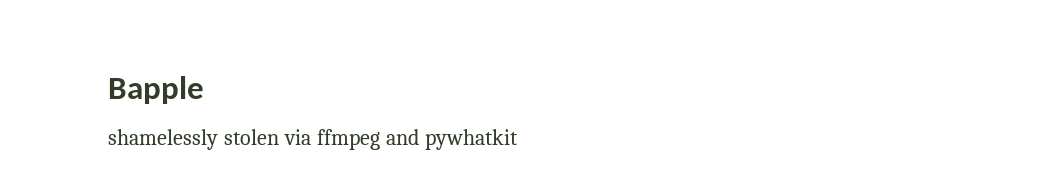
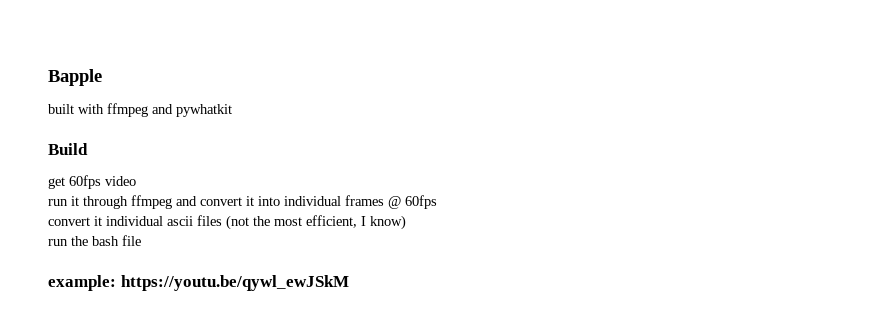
- shamelessly stolen via ffmpeg and pywhatkit
+ built with ffmpeg and pywhatkit
+ Build
+ get 60fps video
+ run it through ffmpeg and convert it into individual frames @ 60fps
+ convert it individual ascii files (not the most efficient, I know)
+ run the bash file
+ example: https://youtu.be/qywl_ewJSkM

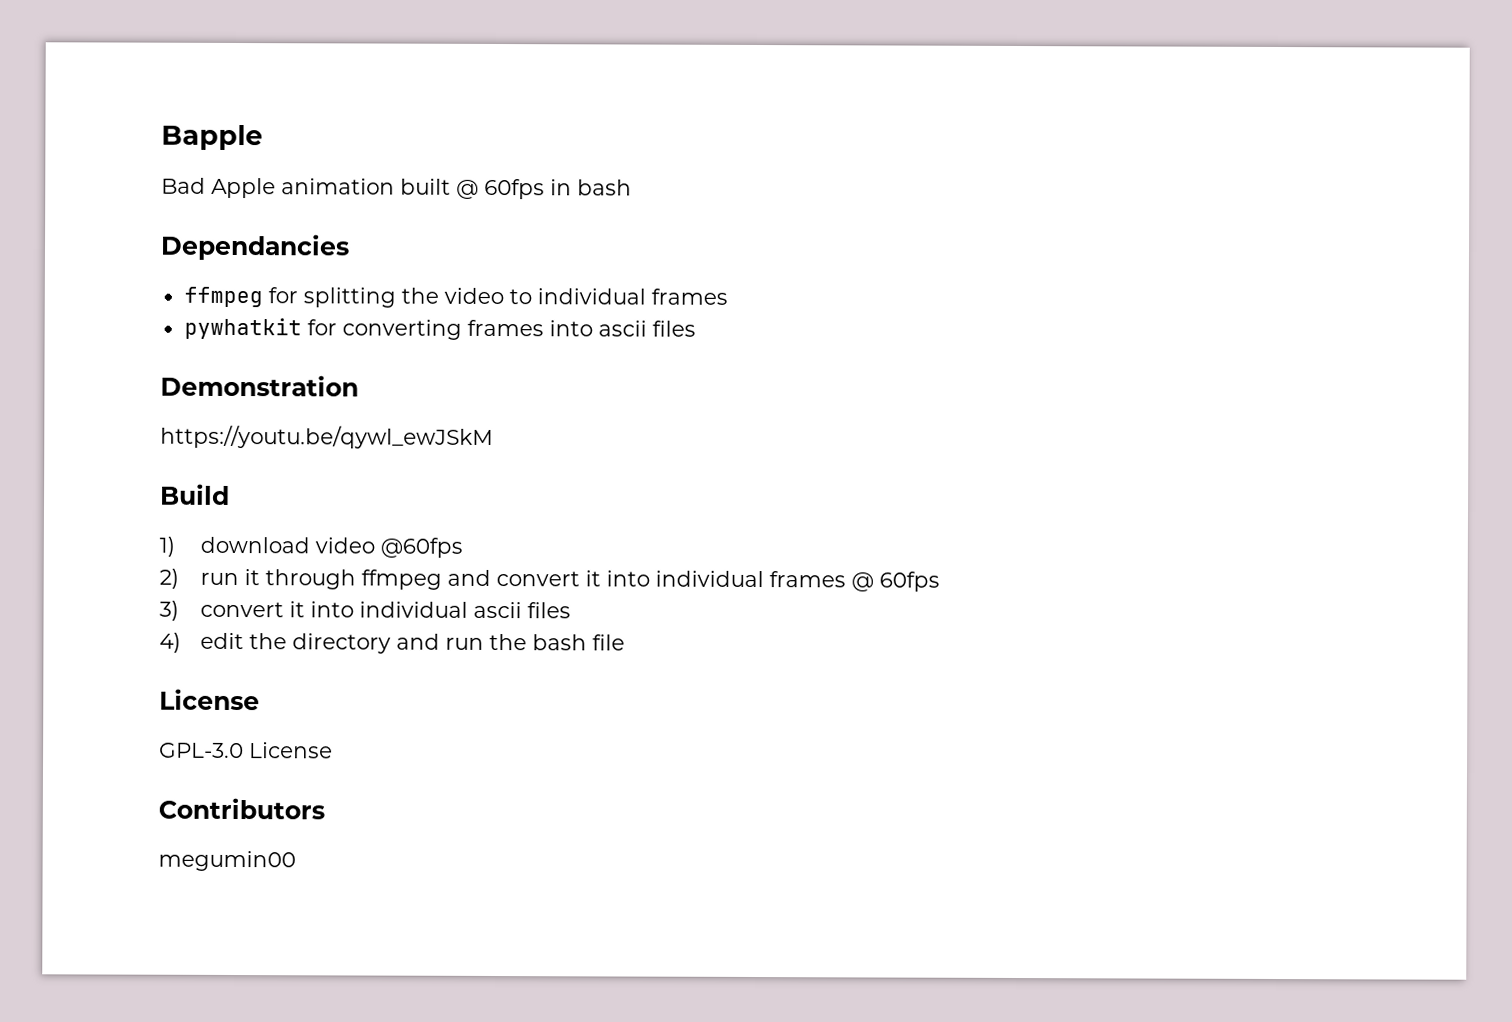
- built with ffmpeg and pywhatkit
+ Bad Apple animation built @ 60fps in bash
+ Dependancies
+ ffmpeg for splitting the video to individual frames
+ pywhatkit for converting frames into ascii files
+ Demonstration
+ https://youtu.be/qywl_ewJSkM
- get 60fps video
- run it through ffmpeg and convert it into individual frames @ 60fps
+ 1) download video @60fps
+ 2) run it through ffmpeg and convert it into individual frames @ 60fps
- convert it individual ascii files (not the most efficient, I know)
- run the bash file
- example: https://youtu.be/qywl_ewJSkM
+ 3) convert it into individual ascii files
+ 4) edit the directory and run the bash file
+ License
+ GPL-3.0 License
+ Contributors
+ megumin00

